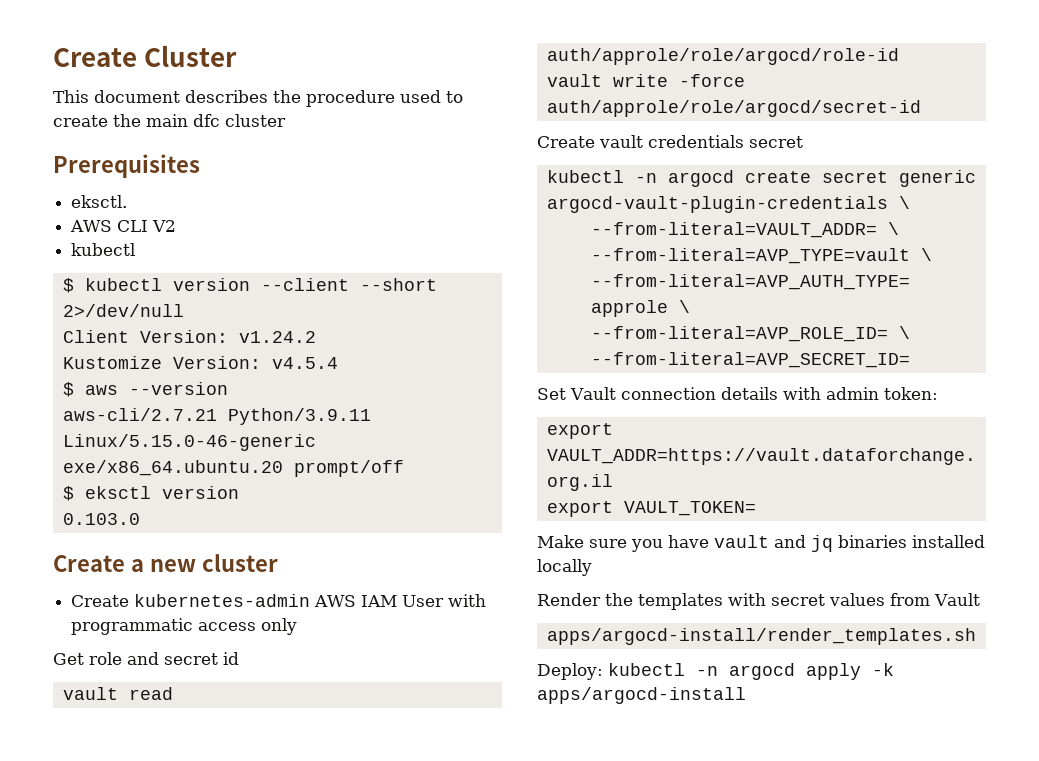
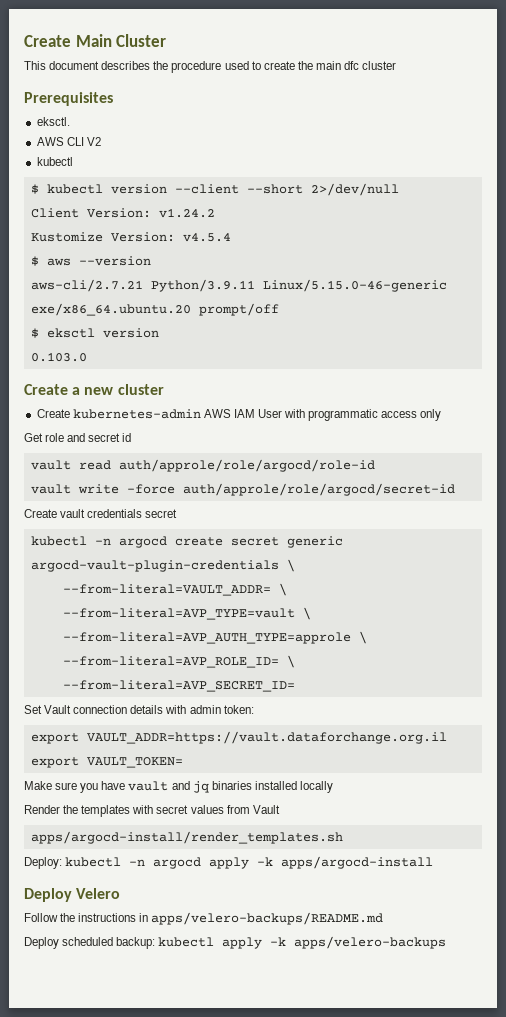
- Create Cluster
+ Create Main Cluster
+ Deploy Velero
+ Follow the instructions in apps/velero-backups/README.md
+ Deploy scheduled backup: kubectl apply -k apps/velero-backups

